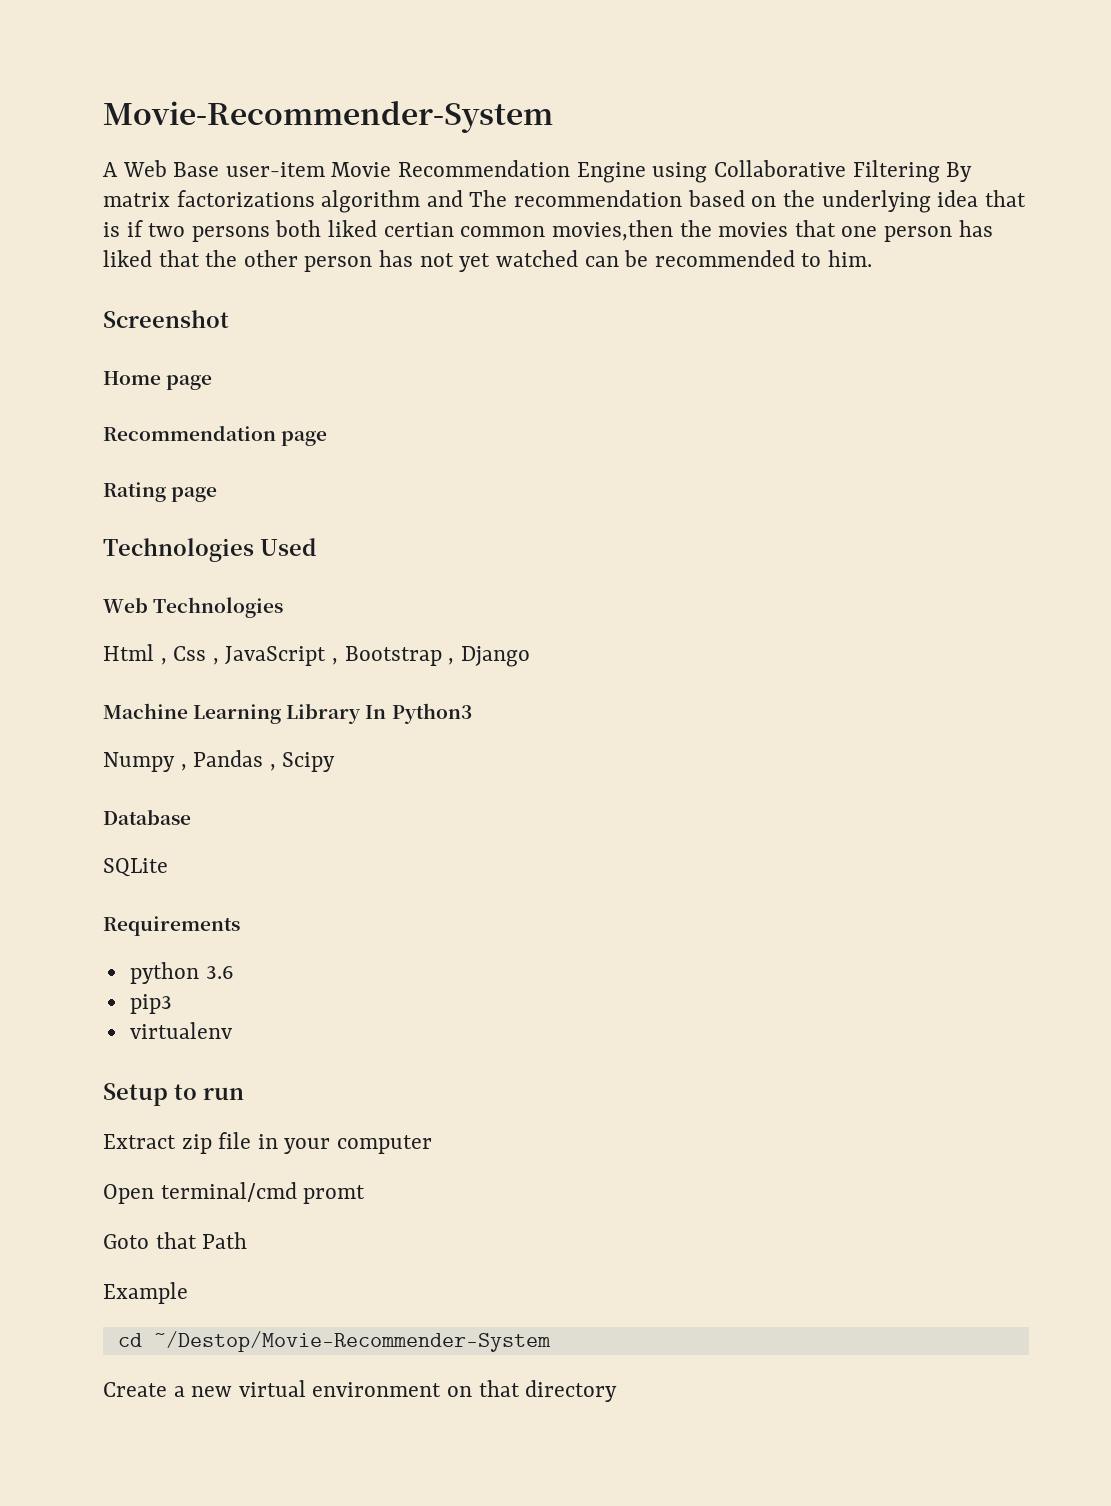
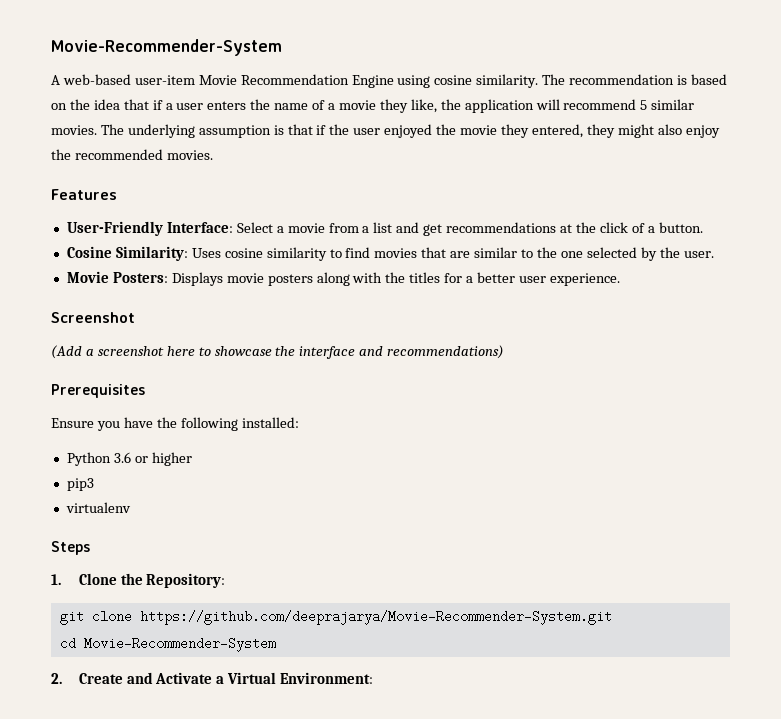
- A Web Base user-item Movie Recommendation Engine using Collaborative Filtering By matrix factorizations algorithm and The recommendation based on the underlying idea that is if two persons both liked certian common movies,then the movies that one person has liked that the other person has not yet watched can be recommended to him.
+ A web-based user-item Movie Recommendation Engine using cosine similarity. The recommendation is based on the idea that if a user enters the name of a movie they like, the application will recommend 5 similar movies. The underlying assumption is that if the user enjoyed the movie they entered, they might also enjoy the recommended movies.
+ Features
+ User-Friendly Interface: Select a movie from a list and get recommendations at the click of a button.
+ Cosine Similarity: Uses cosine similarity to find movies that are similar to the one selected by the user.
+ Movie Posters: Displays movie posters along with the titles for a better user experience.
  Screenshot
- Home page
- Recommendation page
- Rating page
- Technologies Used
- Web Technologies
- Html , Css , JavaScript , Bootstrap , Django
- Machine Learning Library In Python3
- Numpy , Pandas , Scipy
- Database
- SQLite
- Requirements
- python 3.6
+ (Add a screenshot here to showcase the interface and recommendations)
+ Prerequisites
+ Ensure you have the following installed:
+ Python 3.6 or higher
- Setup to run
- Extract zip file in your computer
- Open terminal/cmd promt
- Goto that Path
- Example
- cd ~/Destop/Movie-Recommender-System
- Create a new virtual environment on that directory
+ Steps
+ 1. Clone the Repository:
+ git clone https://github.com/deeprajarya/Movie-Recommender-System.git
+ cd Movie-Recommender-System
+ 2. Create and Activate a Virtual Environment:

